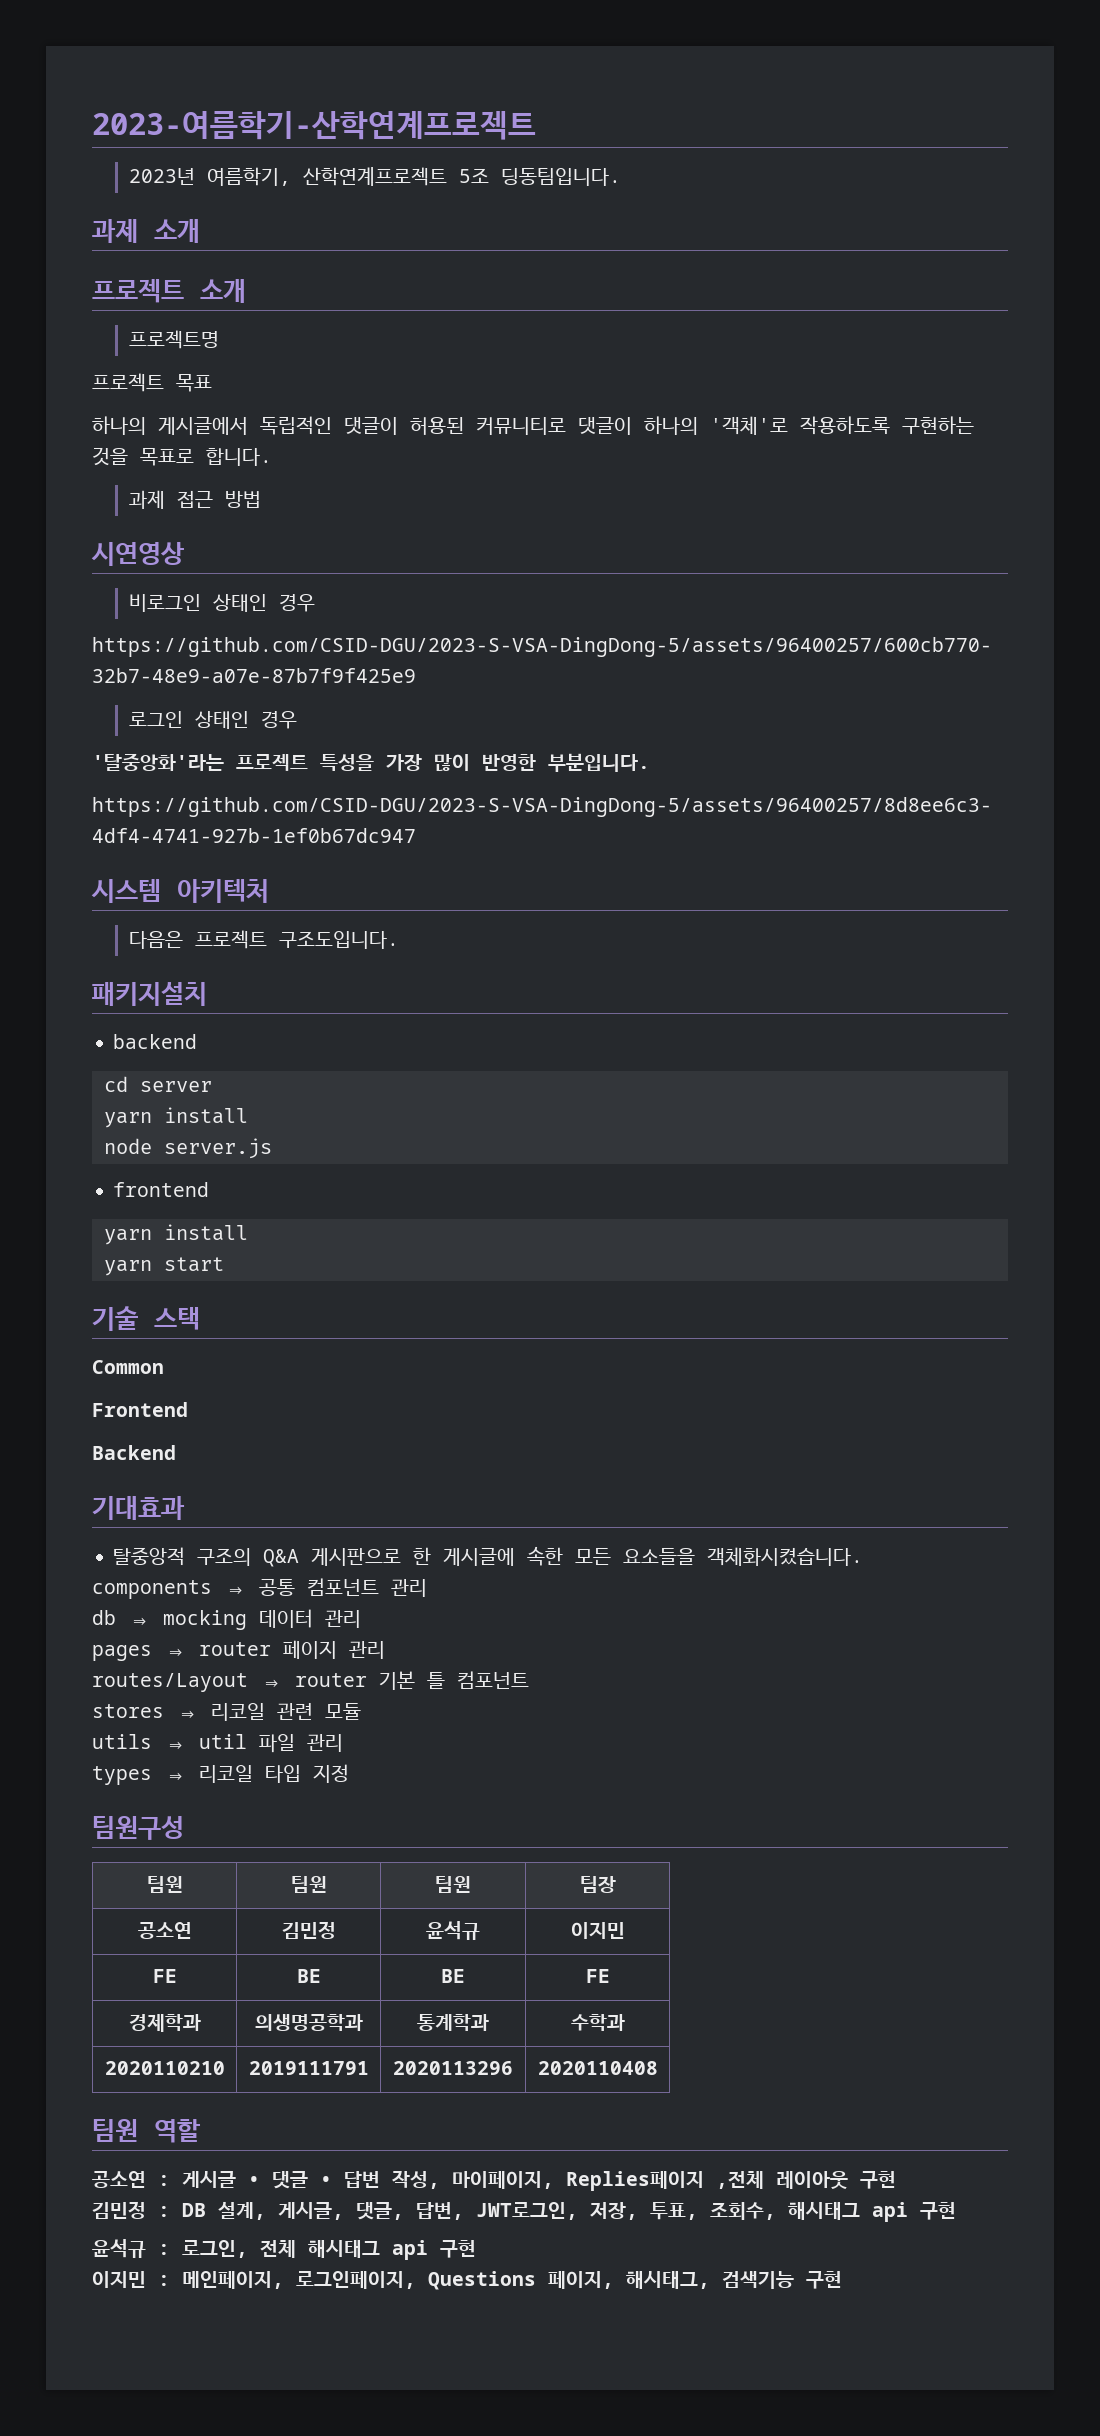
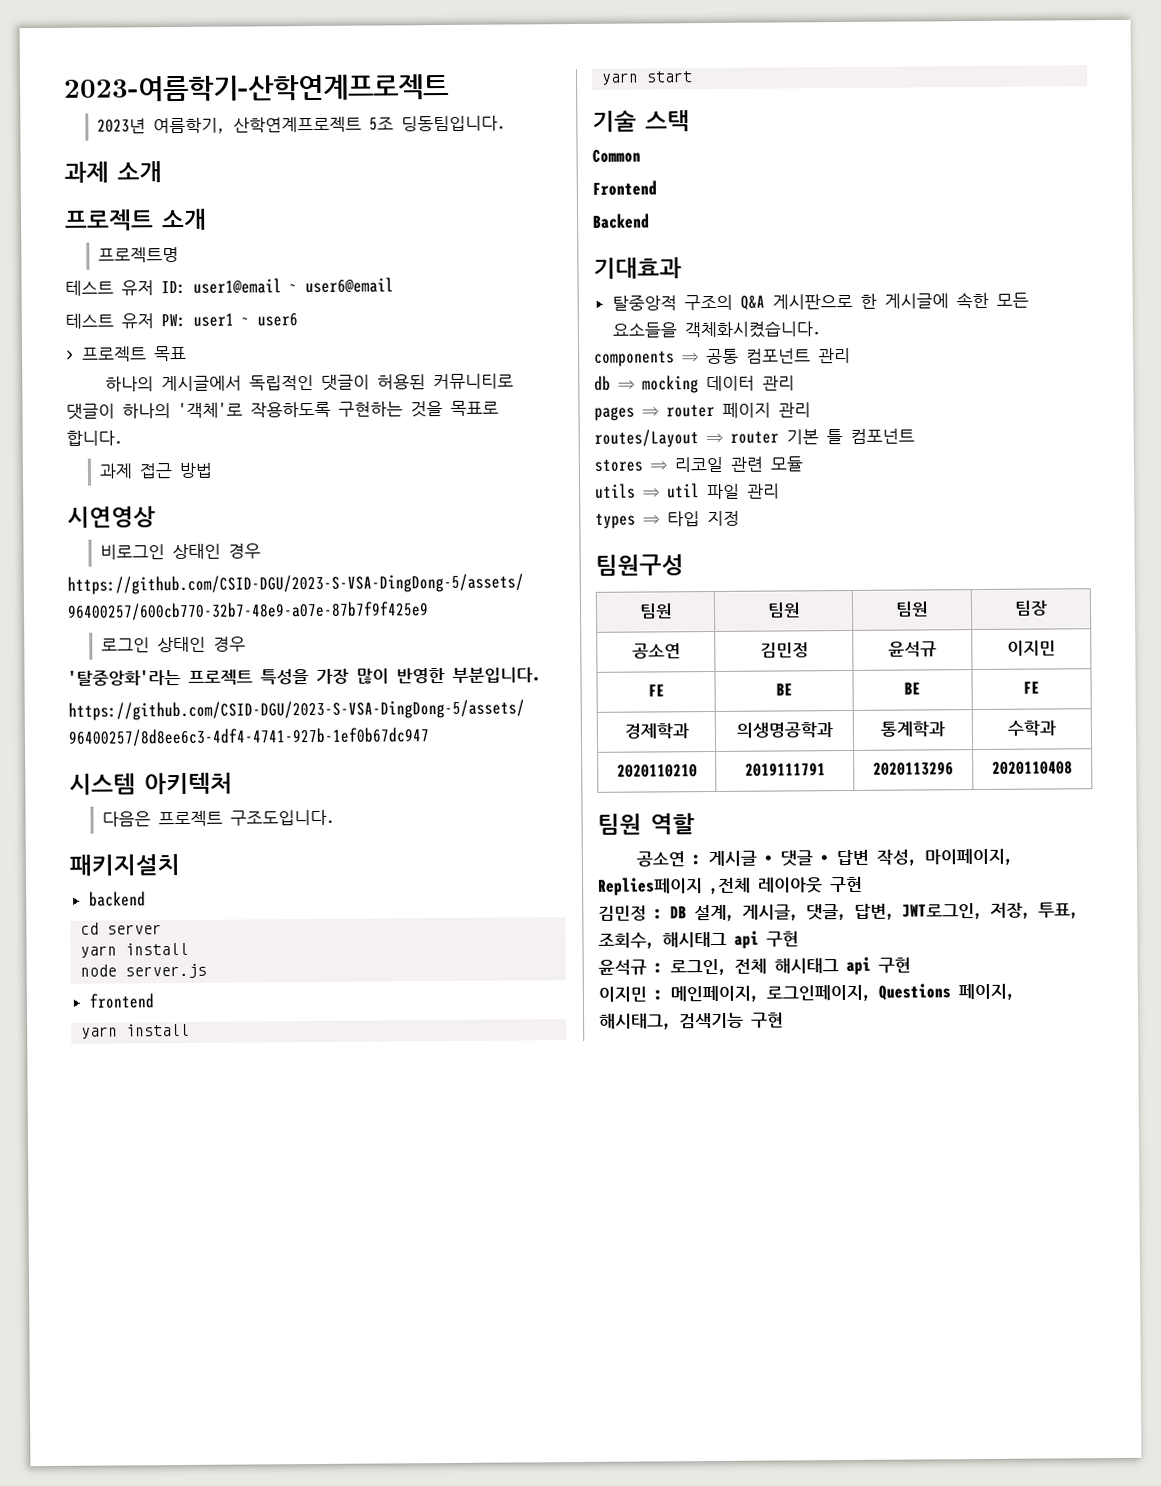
- 프로젝트 목표
+ 테스트 유저 ID: user1@email ~ user6@email
+ 테스트 유저 PW: user1 ~ user6
+ > 프로젝트 목표
- types ⇒ 리코일 타입 지정
+ types ⇒ 타입 지정

